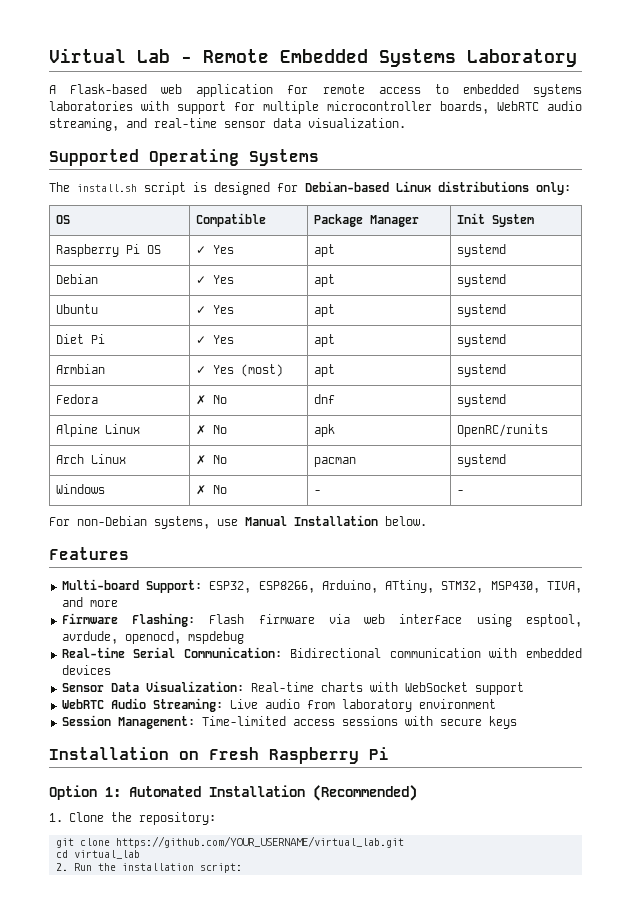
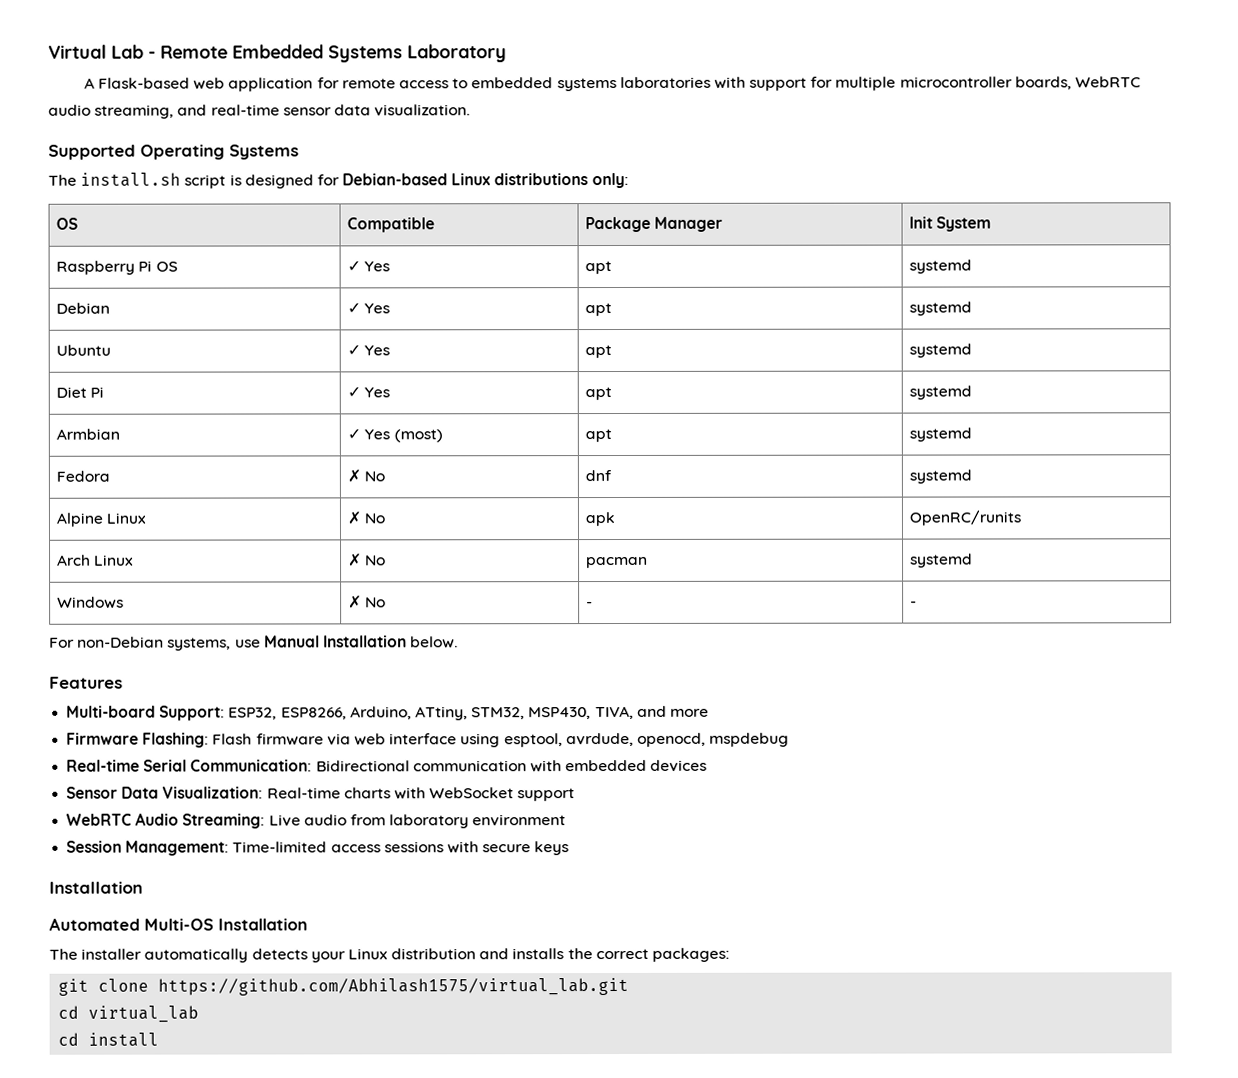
  Session Management: Time-limited access sessions with secure keys
- Installation on Fresh Raspberry Pi
- Option 1: Automated Installation (Recommended)
- 1. Clone the repository:
+ Installation
+ Automated Multi-OS Installation
+ The installer automatically detects your Linux distribution and installs the correct packages:
- git clone https://github.com/YOUR_USERNAME/virtual_lab.git
+ git clone https://github.com/Abhilash1575/virtual_lab.git
- 2. Run the installation script:
+ cd install

